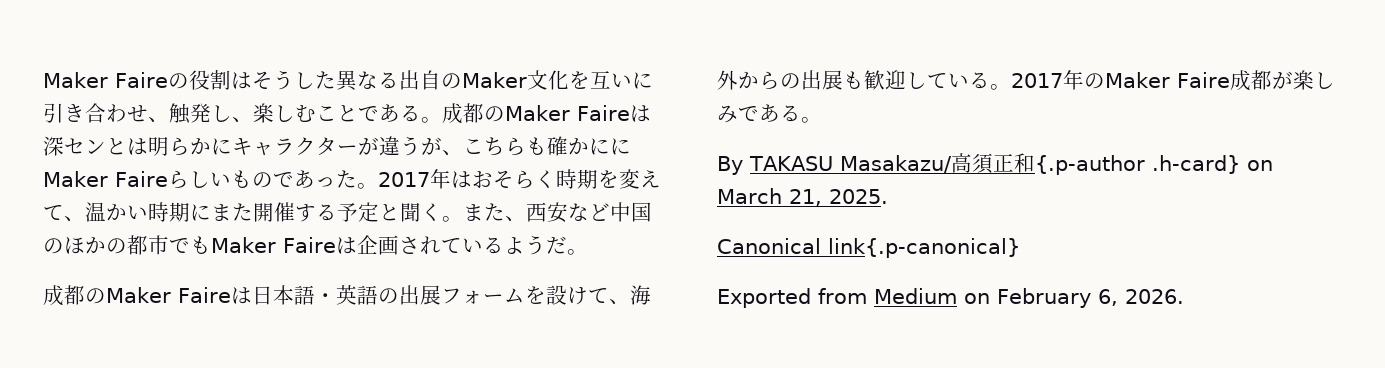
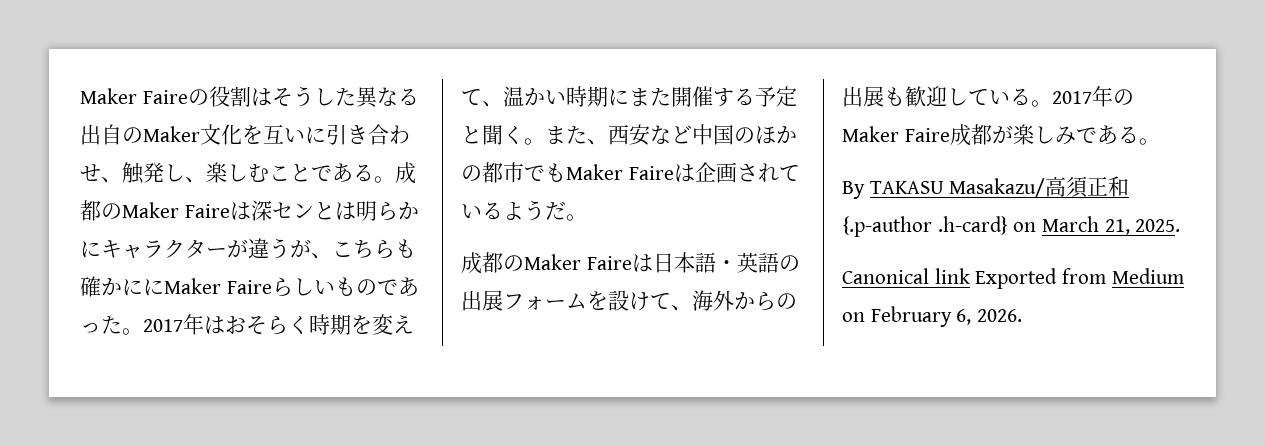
- Canonical link{.p-canonical}
- Exported from Medium on February 6, 2026.
+ Canonical link Exported from Medium on February 6, 2026.

